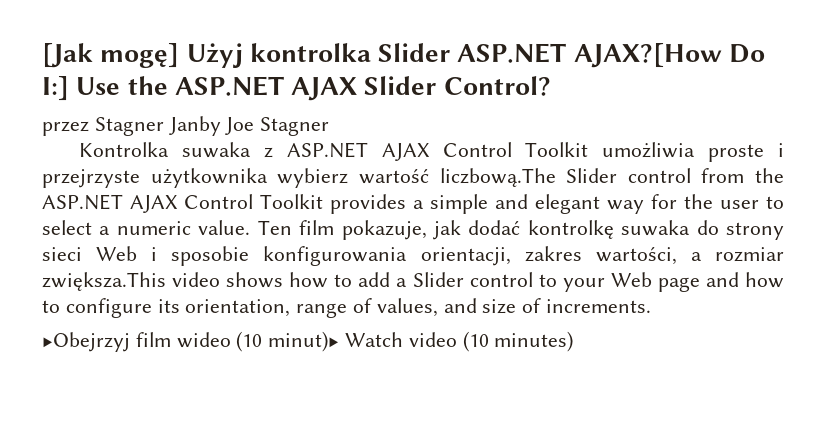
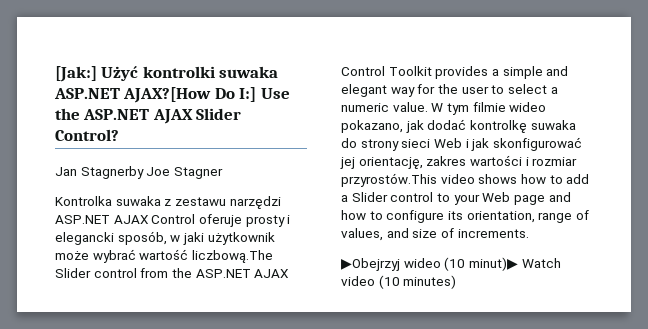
- [Jak mogę] Użyj kontrolka Slider ASP.NET AJAX?[How Do I:] Use the ASP.NET AJAX Slider Control?
+ [Jak:] Użyć kontrolki suwaka ASP.NET AJAX?[How Do I:] Use the ASP.NET AJAX Slider Control?
- przez Stagner Janby Joe Stagner
+ Jan Stagnerby Joe Stagner
- Kontrolka suwaka z ASP.NET AJAX Control Toolkit umożliwia proste i przejrzyste użytkownika wybierz wartość liczbową.The Slider control from the ASP.NET AJAX Control Toolkit provides a simple and elegant way for the user to select a numeric value.
+ Kontrolka suwaka z zestawu narzędzi ASP.NET AJAX Control oferuje prosty i elegancki sposób, w jaki użytkownik może wybrać wartość liczbową.The Slider control from the ASP.NET AJAX Control Toolkit provides a simple and elegant way for the user to select a numeric value.
- Ten film pokazuje, jak dodać kontrolkę suwaka do strony sieci Web i sposobie konfigurowania orientacji, zakres wartości, a rozmiar zwiększa.This video shows how to add a Slider control to your Web page and how to configure its orientation, range of values, and size of increments.
+ W tym filmie wideo pokazano, jak dodać kontrolkę suwaka do strony sieci Web i jak skonfigurować jej orientację, zakres wartości i rozmiar przyrostów.This video shows how to add a Slider control to your Web page and how to configure its orientation, range of values, and size of increments.
- ▶Obejrzyj film wideo (10 minut)▶ Watch video (10 minutes)
+ ▶Obejrzyj wideo (10 minut)▶ Watch video (10 minutes)

